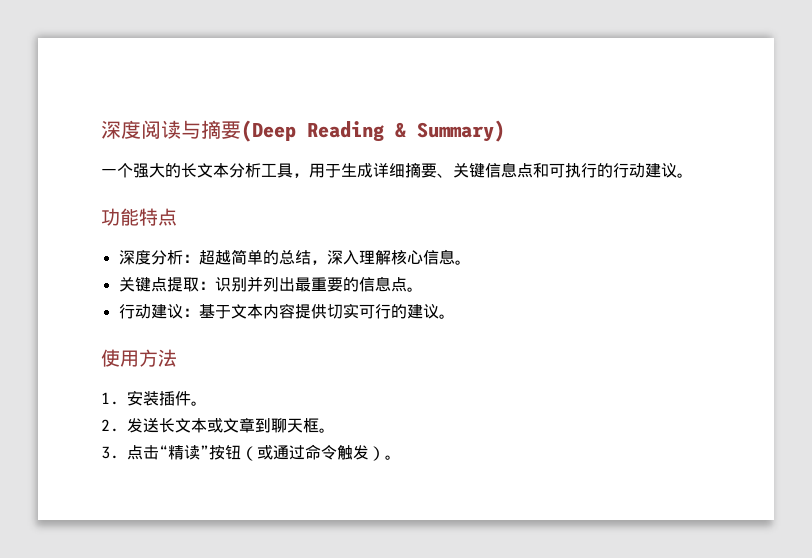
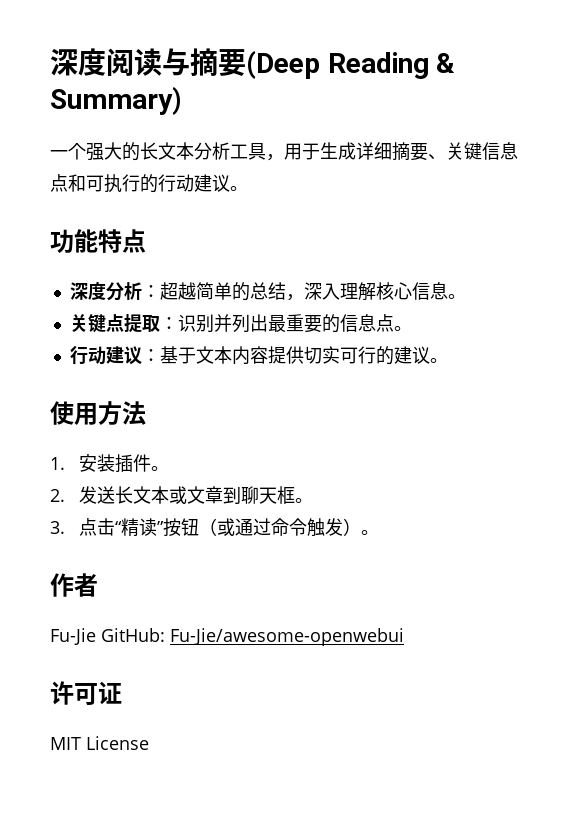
+ 作者
+ Fu-Jie GitHub: Fu-Jie/awesome-openwebui
+ 许可证
+ MIT License

